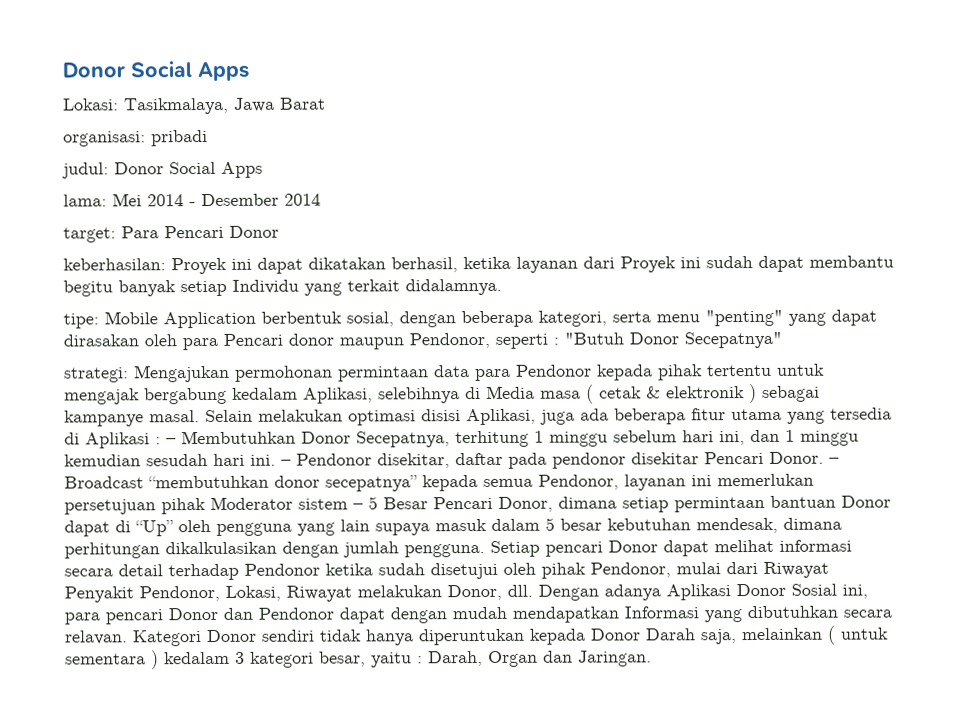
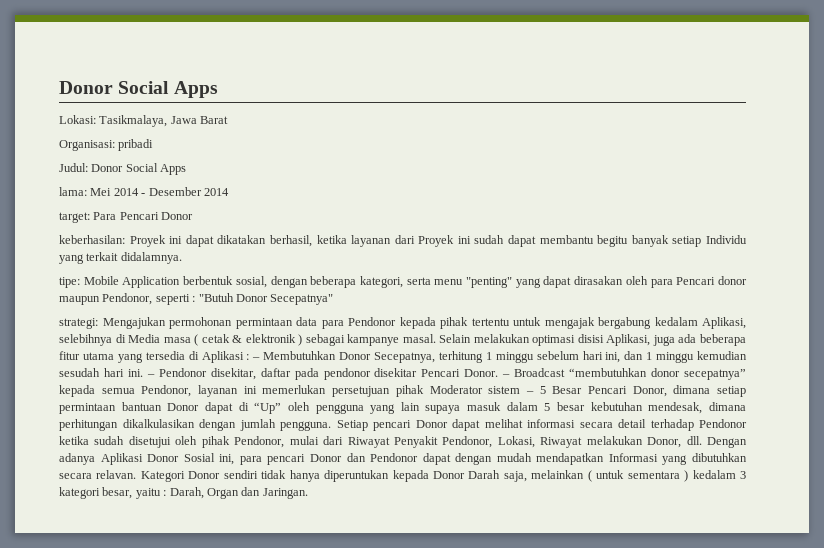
- organisasi: pribadi
+ Organisasi: pribadi
- judul: Donor Social Apps
+ Judul: Donor Social Apps

